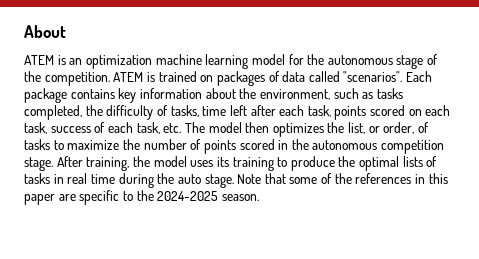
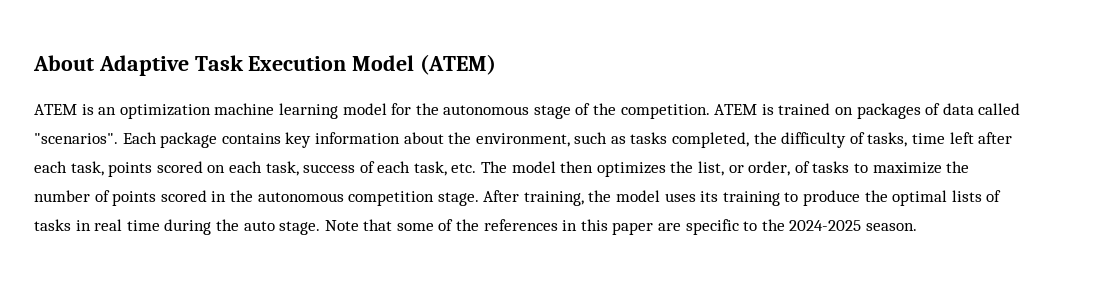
- About
+ About Adaptive Task Execution Model (ATEM)

